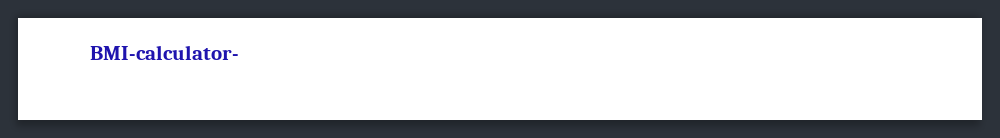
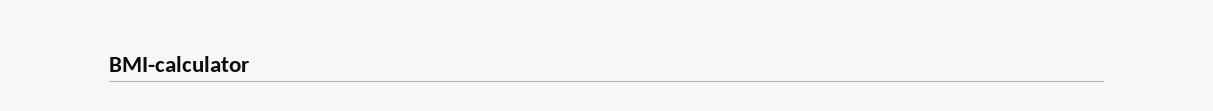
- BMI-calculator-
+ BMI-calculator

